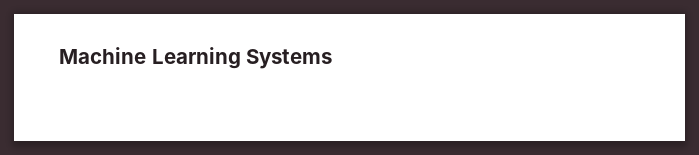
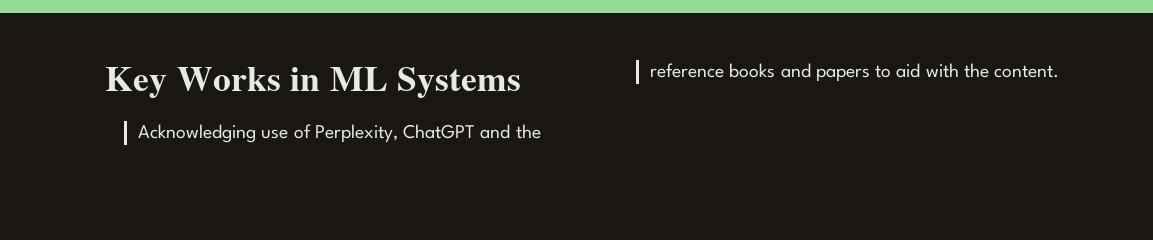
- Machine Learning Systems
+ Key Works in ML Systems
+ Acknowledging use of Perplexity, ChatGPT and the reference books and papers to aid with the content.

